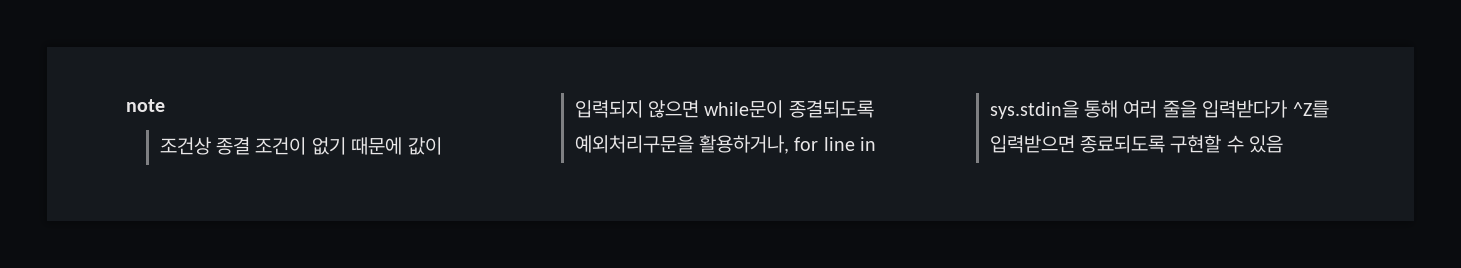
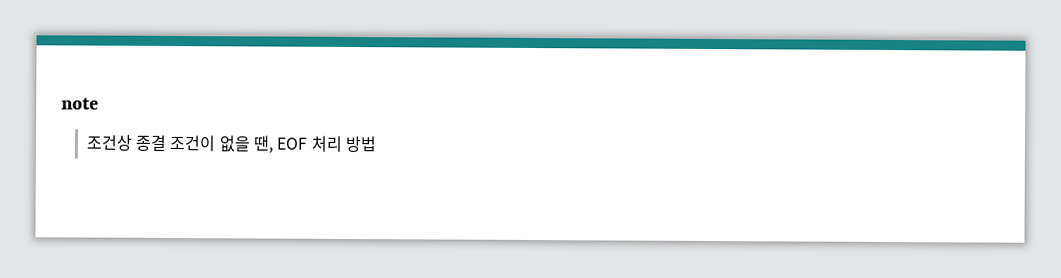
- 조건상 종결 조건이 없기 때문에 값이 입력되지 않으면 while문이 종결되도록 예외처리구문을 활용하거나, for line in sys.stdin을 통해 여러 줄을 입력받다가 ^Z를 입력받으면 종료되도록 구현할 수 있음
+ 조건상 종결 조건이 없을 땐, EOF 처리 방법

